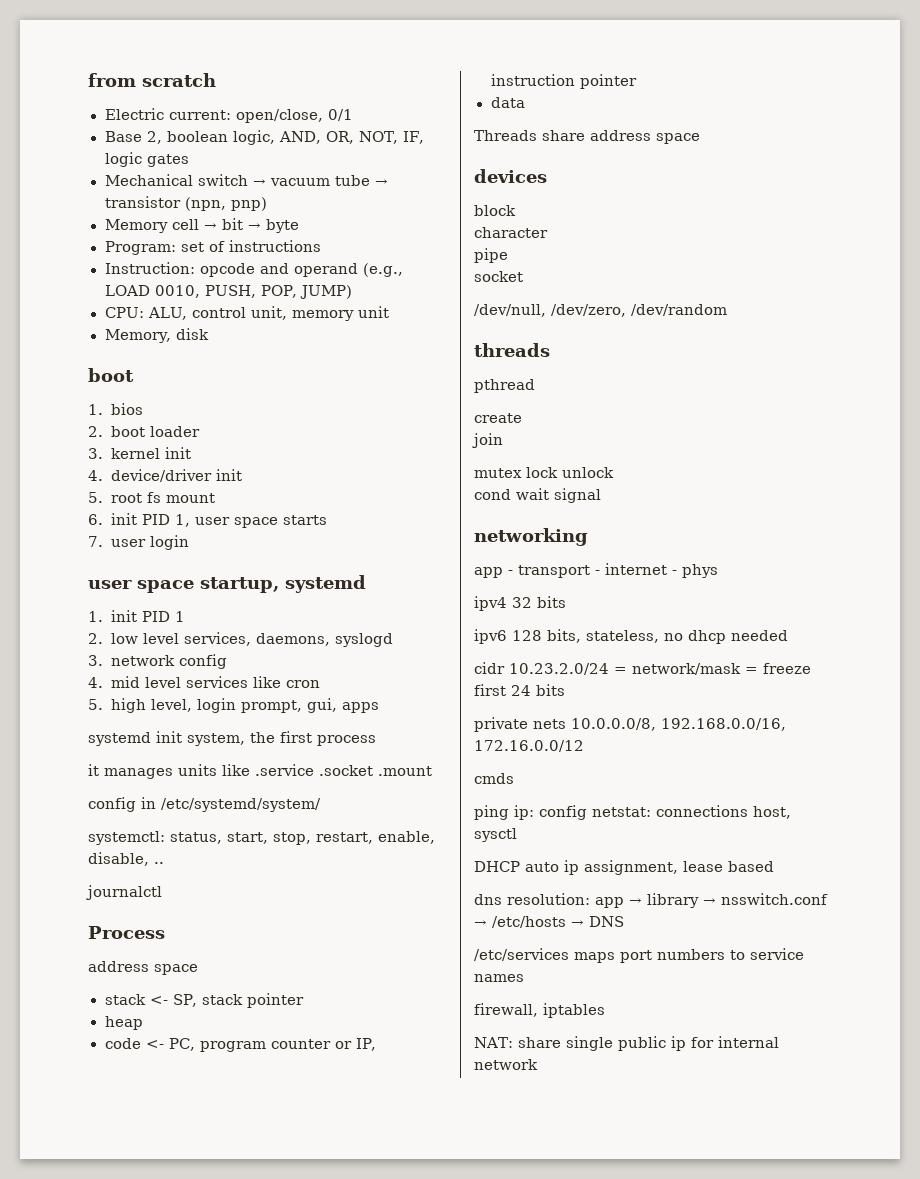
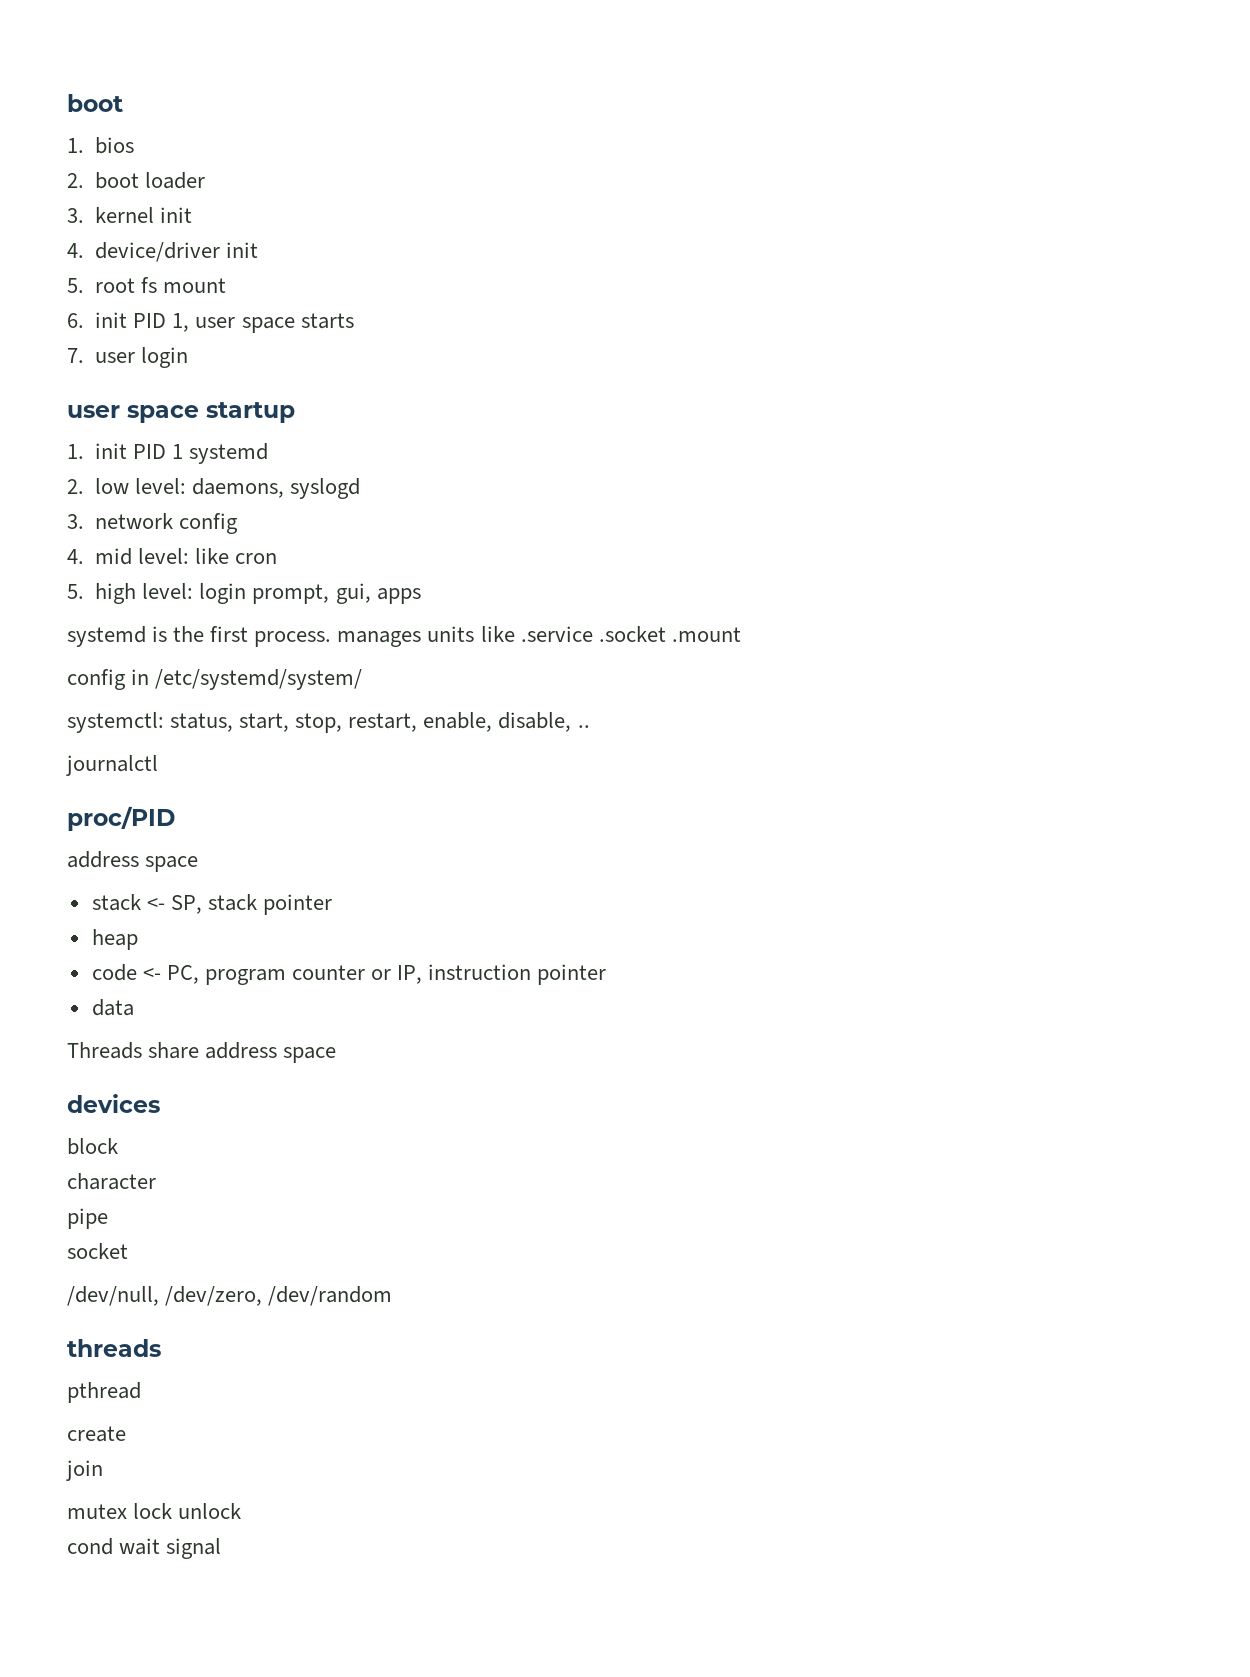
- from scratch
- Electric current: open/close, 0/1
- Base 2, boolean logic, AND, OR, NOT, IF, logic gates
- Mechanical switch → vacuum tube → transistor (npn, pnp)
- Memory cell → bit → byte
- Program: set of instructions
- Instruction: opcode and operand (e.g., LOAD 0010, PUSH, POP, JUMP)
- CPU: ALU, control unit, memory unit
- Memory, disk
- user space startup, systemd
+ user space startup
- 1. init PID 1
+ 1. init PID 1 systemd
- 2. low level services, daemons, syslogd
+ 2. low level: daemons, syslogd
- 4. mid level services like cron
+ 4. mid level: like cron
- 5. high level, login prompt, gui, apps
+ 5. high level: login prompt, gui, apps
- systemd init system, the first process
- it manages units like .service .socket .mount
+ systemd is the first process. manages units like .service .socket .mount
- Process
+ proc/PID
- networking
- app - transport - internet - phys
- ipv4 32 bits
- ipv6 128 bits, stateless, no dhcp needed
- cidr 10.23.2.0/24 = network/mask = freeze first 24 bits
- private nets 10.0.0.0/8, 192.168.0.0/16, 172.16.0.0/12
- cmds
- ping ip: config netstat: connections host, sysctl
- DHCP auto ip assignment, lease based
- dns resolution: app → library → nsswitch.conf → /etc/hosts → DNS
- /etc/services maps port numbers to service names
- firewall, iptables
- NAT: share single public ip for internal network

